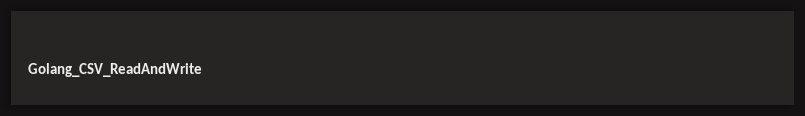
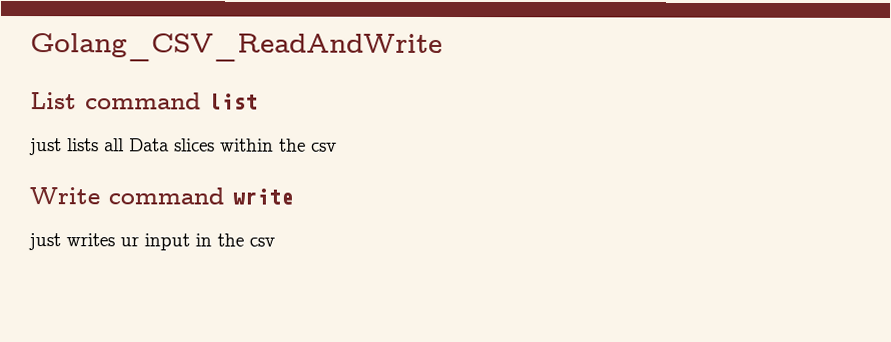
+ List command list
+ just lists all Data slices within the csv
+ Write command write
+ just writes ur input in the csv

